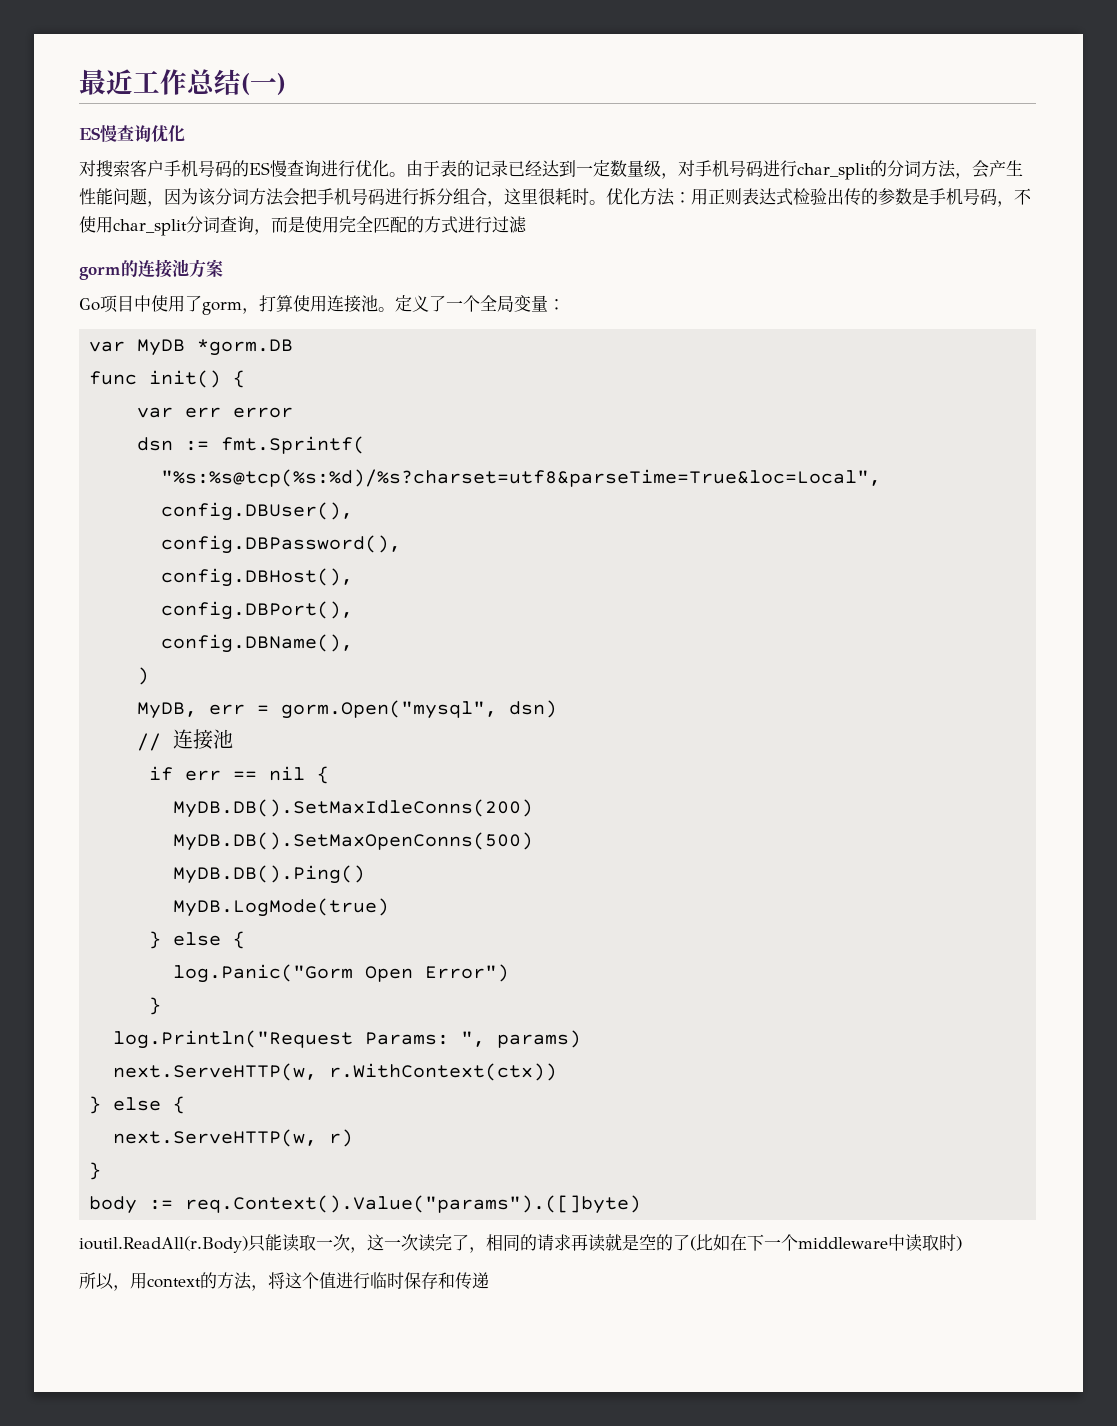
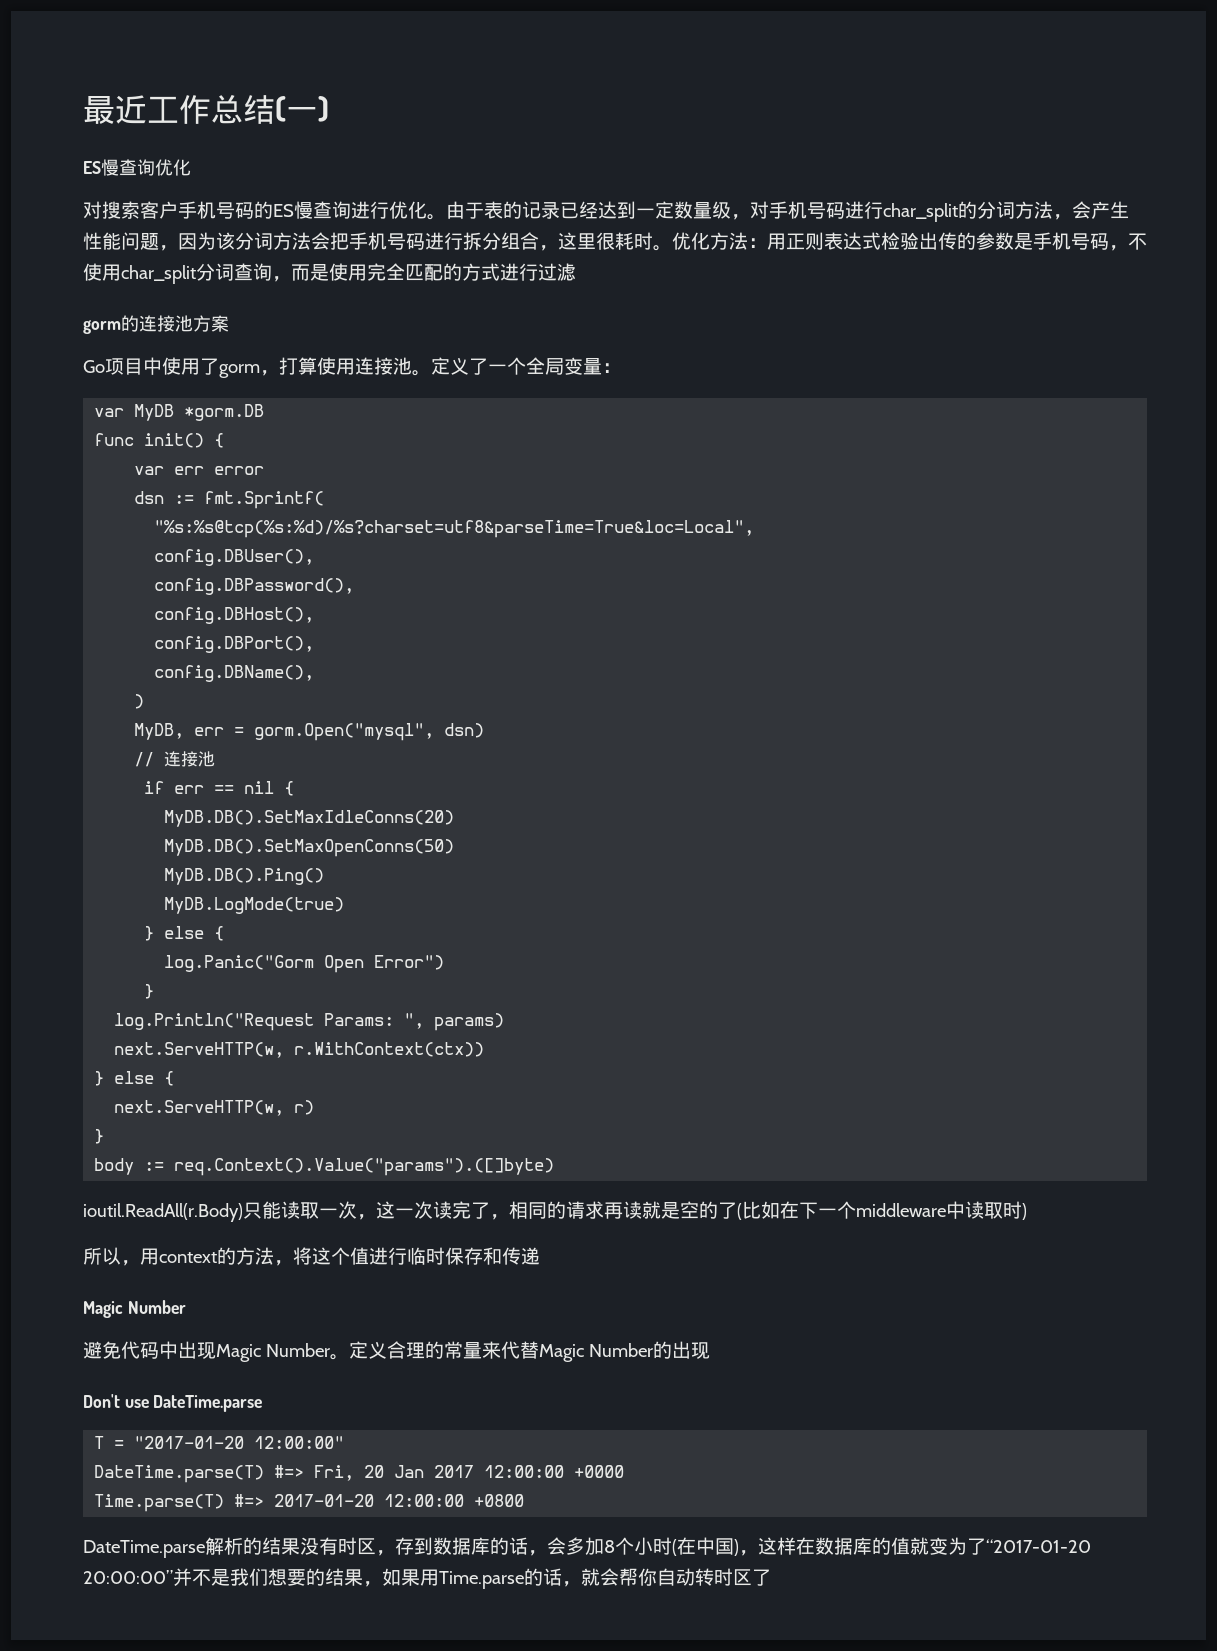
- MyDB.DB().SetMaxIdleConns(200)
- MyDB.DB().SetMaxOpenConns(500)
+ MyDB.DB().SetMaxIdleConns(20)
+ MyDB.DB().SetMaxOpenConns(50)
  所以，用context的方法，将这个值进行临时保存和传递
+ Magic Number
+ 避免代码中出现Magic Number。定义合理的常量来代替Magic Number的出现
+ Don't use DateTime.parse
+ T = "2017-01-20 12:00:00"
+ DateTime.parse(T) #=> Fri, 20 Jan 2017 12:00:00 +0000
+ Time.parse(T) #=> 2017-01-20 12:00:00 +0800
+ DateTime.parse解析的结果没有时区，存到数据库的话，会多加8个小时(在中国)，这样在数据库的值就变为了“2017-01-20 20:00:00”并不是我们想要的结果，如果用Time.parse的话，就会帮你自动转时区了

